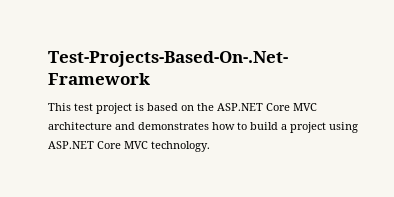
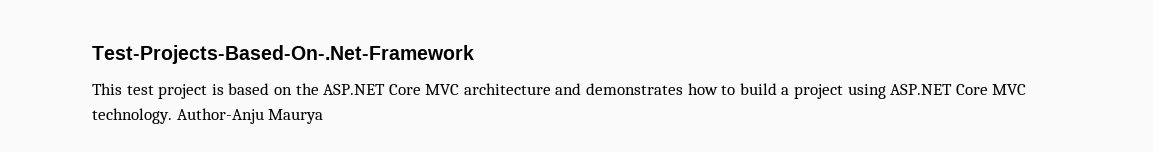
+ Author-Anju Maurya

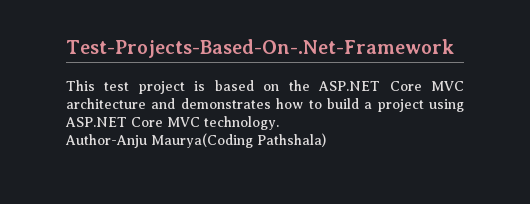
- This test project is based on the ASP.NET Core MVC architecture and demonstrates how to build a project using ASP.NET Core MVC technology. Author-Anju Maurya
+ This test project is based on the ASP.NET Core MVC architecture and demonstrates how to build a project using ASP.NET Core MVC technology.
+ Author-Anju Maurya(Coding Pathshala)

